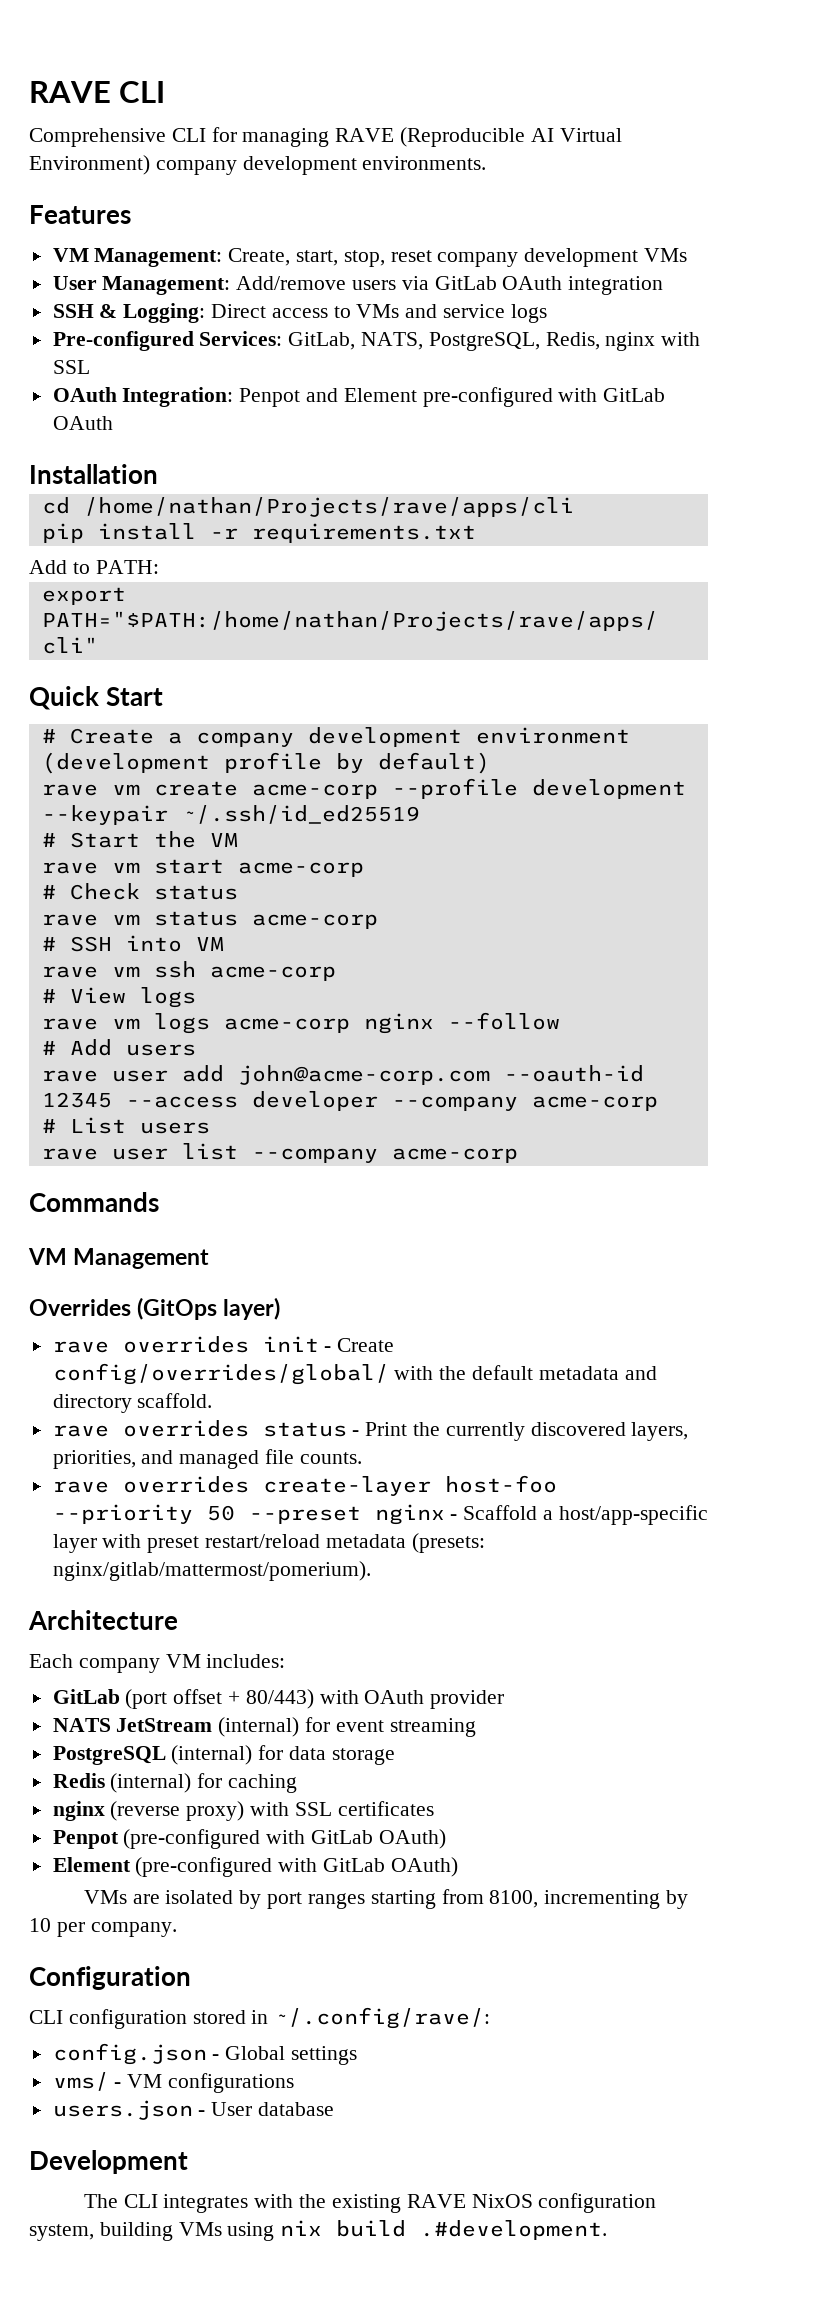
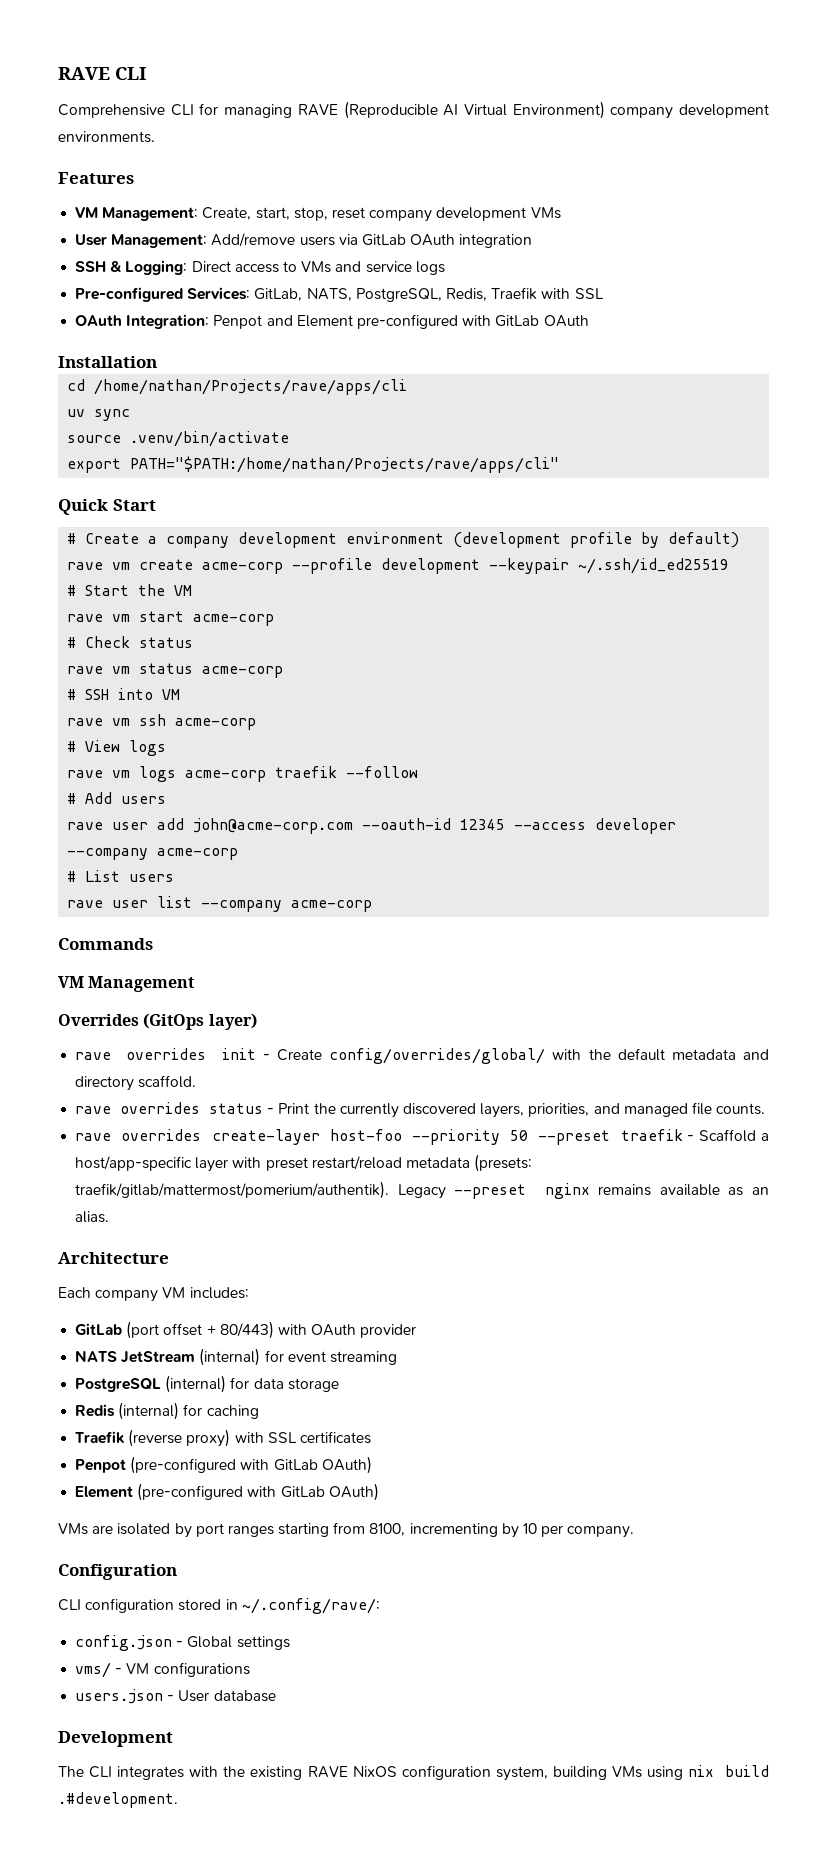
- Pre-configured Services: GitLab, NATS, PostgreSQL, Redis, nginx with SSL
+ Pre-configured Services: GitLab, NATS, PostgreSQL, Redis, Traefik with SSL
- pip install -r requirements.txt
- Add to PATH:
+ uv sync
+ source .venv/bin/activate
- rave vm logs acme-corp nginx --follow
+ rave vm logs acme-corp traefik --follow
- rave overrides create-layer host-foo --priority 50 --preset nginx - Scaffold a host/app-specific layer with preset restart/reload metadata (presets: nginx/gitlab/mattermost/pomerium).
+ rave overrides create-layer host-foo --priority 50 --preset traefik - Scaffold a host/app-specific layer with preset restart/reload metadata (presets: traefik/gitlab/mattermost/pomerium/authentik). Legacy --preset nginx remains available as an alias.
- nginx (reverse proxy) with SSL certificates
+ Traefik (reverse proxy) with SSL certificates

